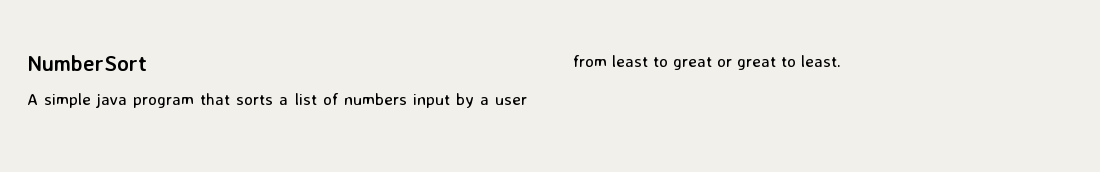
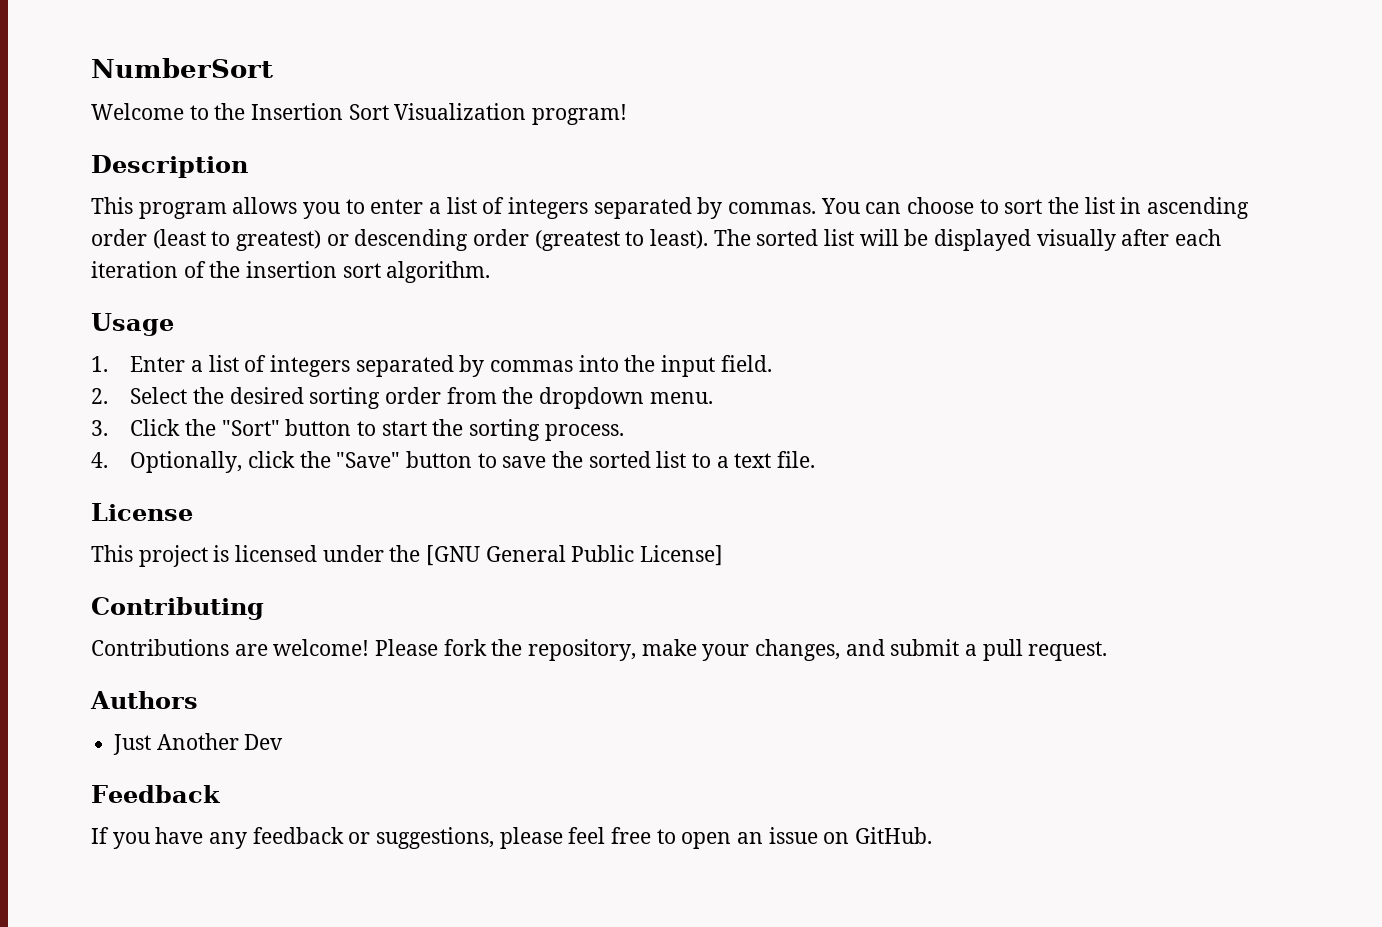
- A simple java program that sorts a list of numbers input by a user from least to great or great to least.
+ Welcome to the Insertion Sort Visualization program!
+ Description
+ This program allows you to enter a list of integers separated by commas. You can choose to sort the list in ascending order (least to greatest) or descending order (greatest to least). The sorted list will be displayed visually after each iteration of the insertion sort algorithm.
+ Usage
+ 1. Enter a list of integers separated by commas into the input field.
+ 2. Select the desired sorting order from the dropdown menu.
+ 3. Click the "Sort" button to start the sorting process.
+ 4. Optionally, click the "Save" button to save the sorted list to a text file.
+ License
+ This project is licensed under the [GNU General Public License]
+ Contributing
+ Contributions are welcome! Please fork the repository, make your changes, and submit a pull request.
+ Authors
+ Just Another Dev
+ Feedback
+ If you have any feedback or suggestions, please feel free to open an issue on GitHub.

